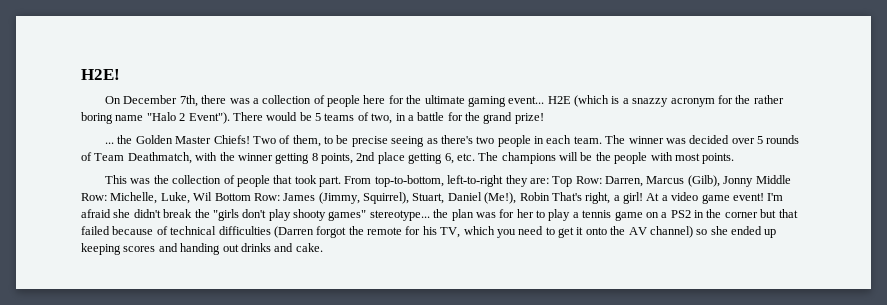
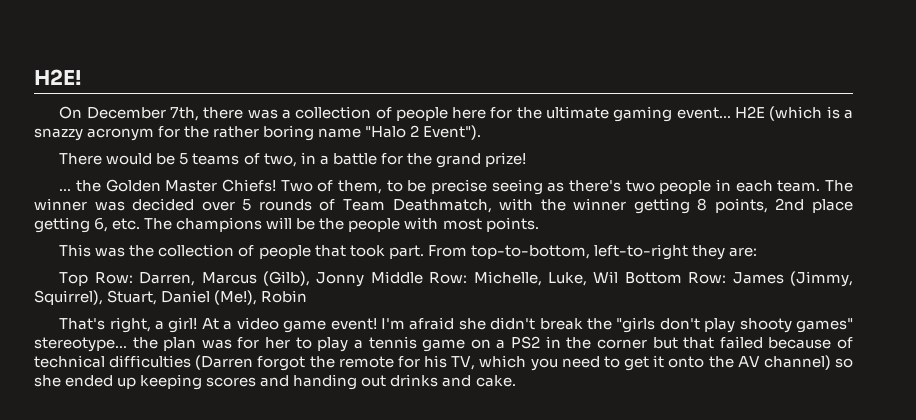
- H2E (which is a snazzy acronym for the rather boring name "Halo 2 Event"). There would be 5 teams of two, in a battle for the grand prize!
+ H2E (which is a snazzy acronym for the rather boring name "Halo 2 Event").
+ There would be 5 teams of two, in a battle for the grand prize!
- From top-to-bottom, left-to-right they are: Top Row: Darren, Marcus (Gilb), Jonny Middle Row: Michelle, Luke, Wil Bottom Row: James (Jimmy, Squirrel), Stuart, Daniel (Me!), Robin That's right, a girl!
+ From top-to-bottom, left-to-right they are:
+ Top Row: Darren, Marcus (Gilb), Jonny Middle Row: Michelle, Luke, Wil Bottom Row: James (Jimmy, Squirrel), Stuart, Daniel (Me!), Robin
+ That's right, a girl!

